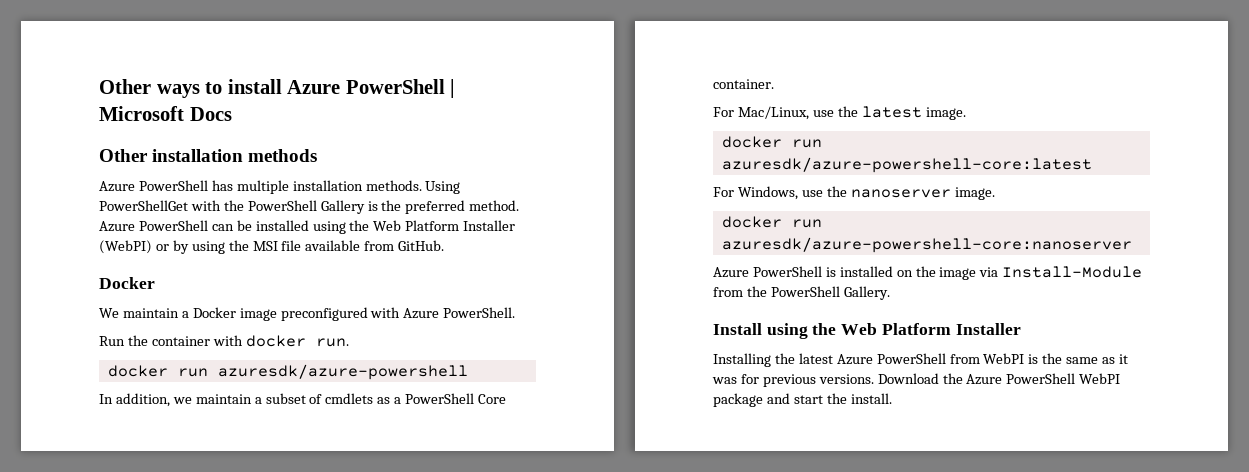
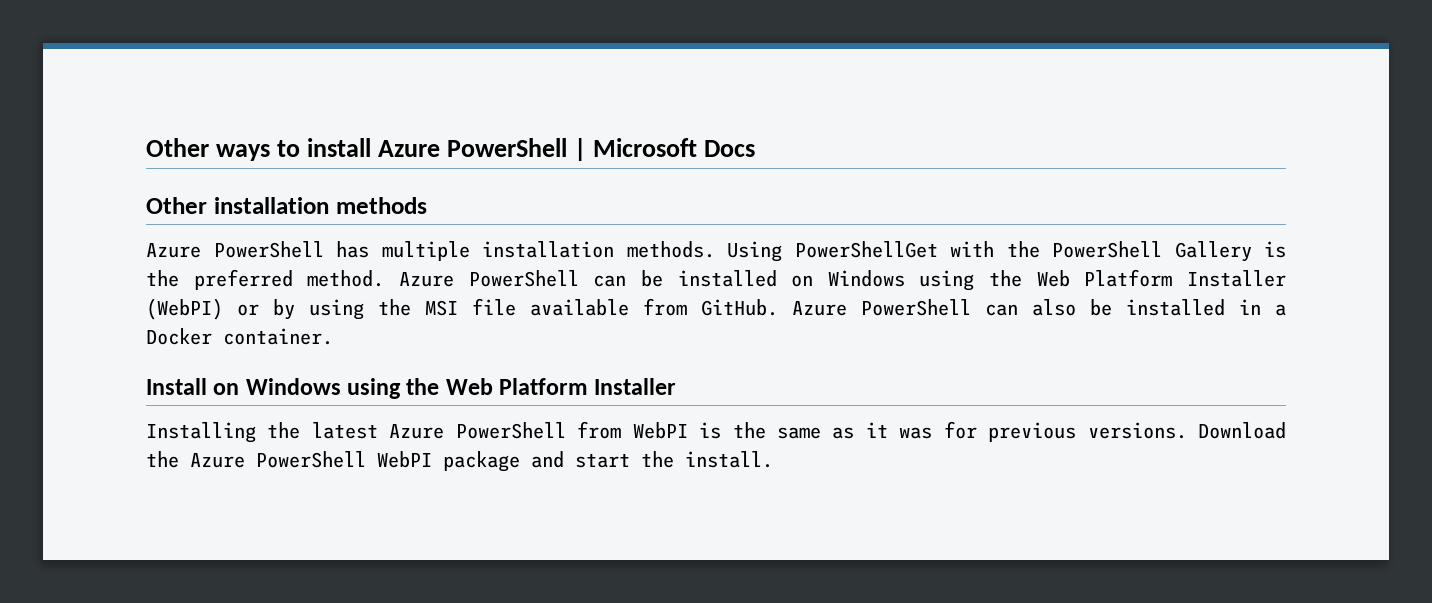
- Azure PowerShell can be installed using the Web Platform Installer (WebPI) or by using the MSI file available from GitHub.
- Docker
- We maintain a Docker image preconfigured with Azure PowerShell.
- Run the container with docker run.
- docker run azuresdk/azure-powershell
- In addition, we maintain a subset of cmdlets as a PowerShell Core container.
- For Mac/Linux, use the latest image.
- docker run azuresdk/azure-powershell-core:latest
- For Windows, use the nanoserver image.
- docker run azuresdk/azure-powershell-core:nanoserver
- Azure PowerShell is installed on the image via Install-Module from the PowerShell Gallery.
- Install using the Web Platform Installer
+ Azure PowerShell can be installed on Windows using the Web Platform Installer (WebPI) or by using the MSI file available from GitHub. Azure PowerShell can also be installed in a Docker container.
+ Install on Windows using the Web Platform Installer

